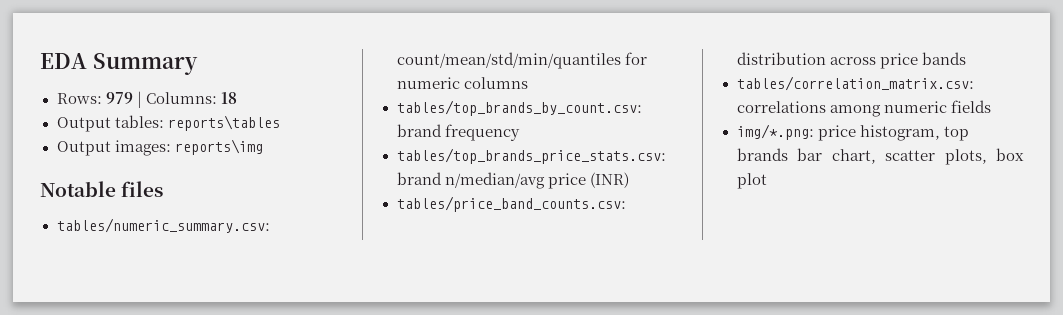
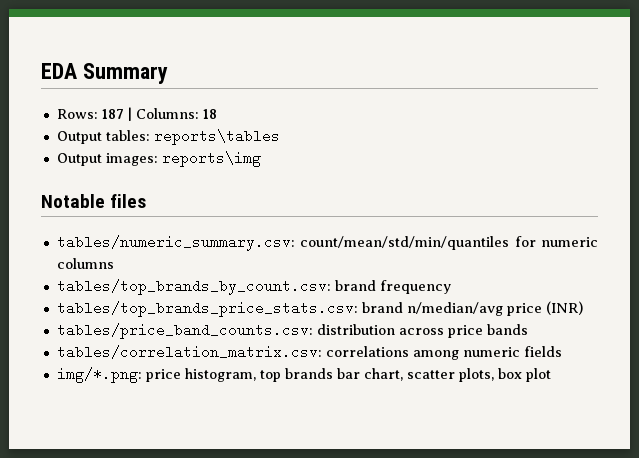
- Rows: 979 | Columns: 18
+ Rows: 187 | Columns: 18

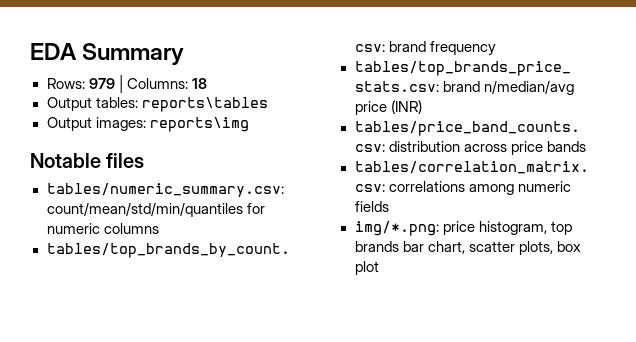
- Rows: 187 | Columns: 18
+ Rows: 979 | Columns: 18

